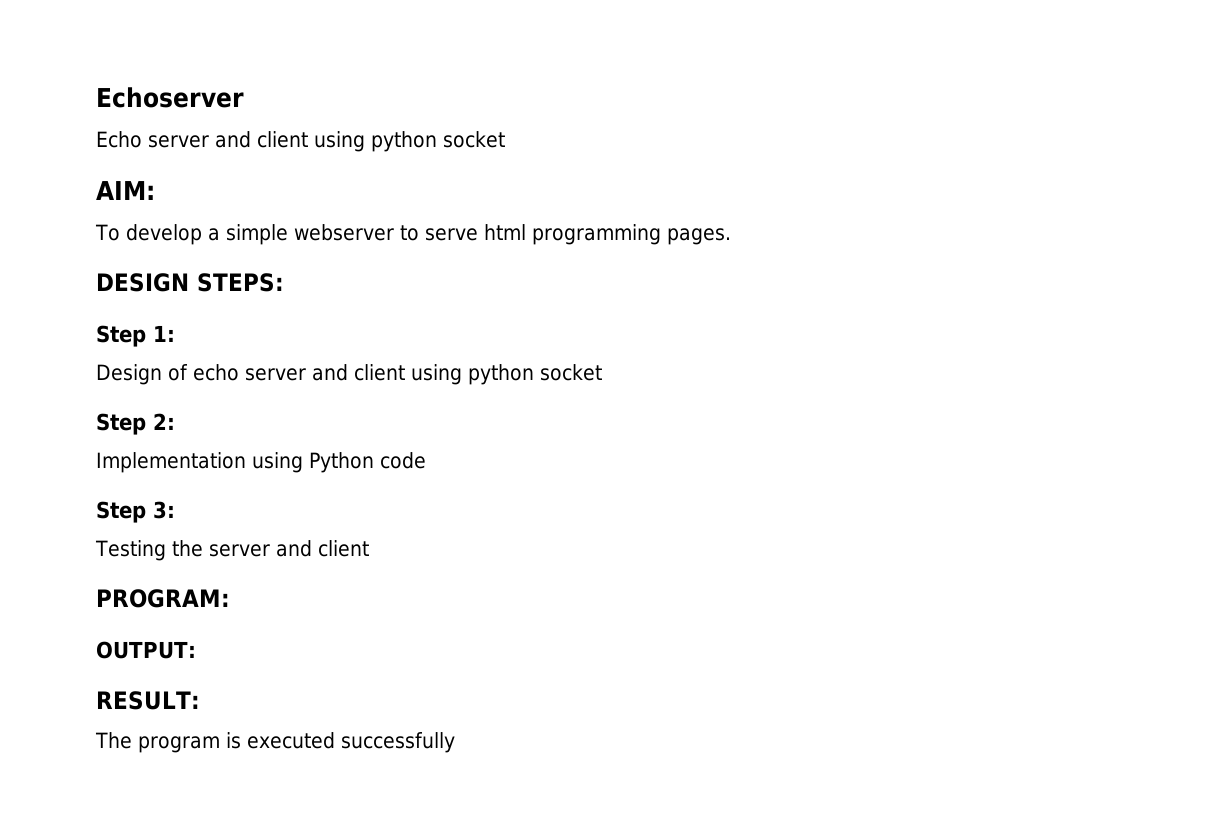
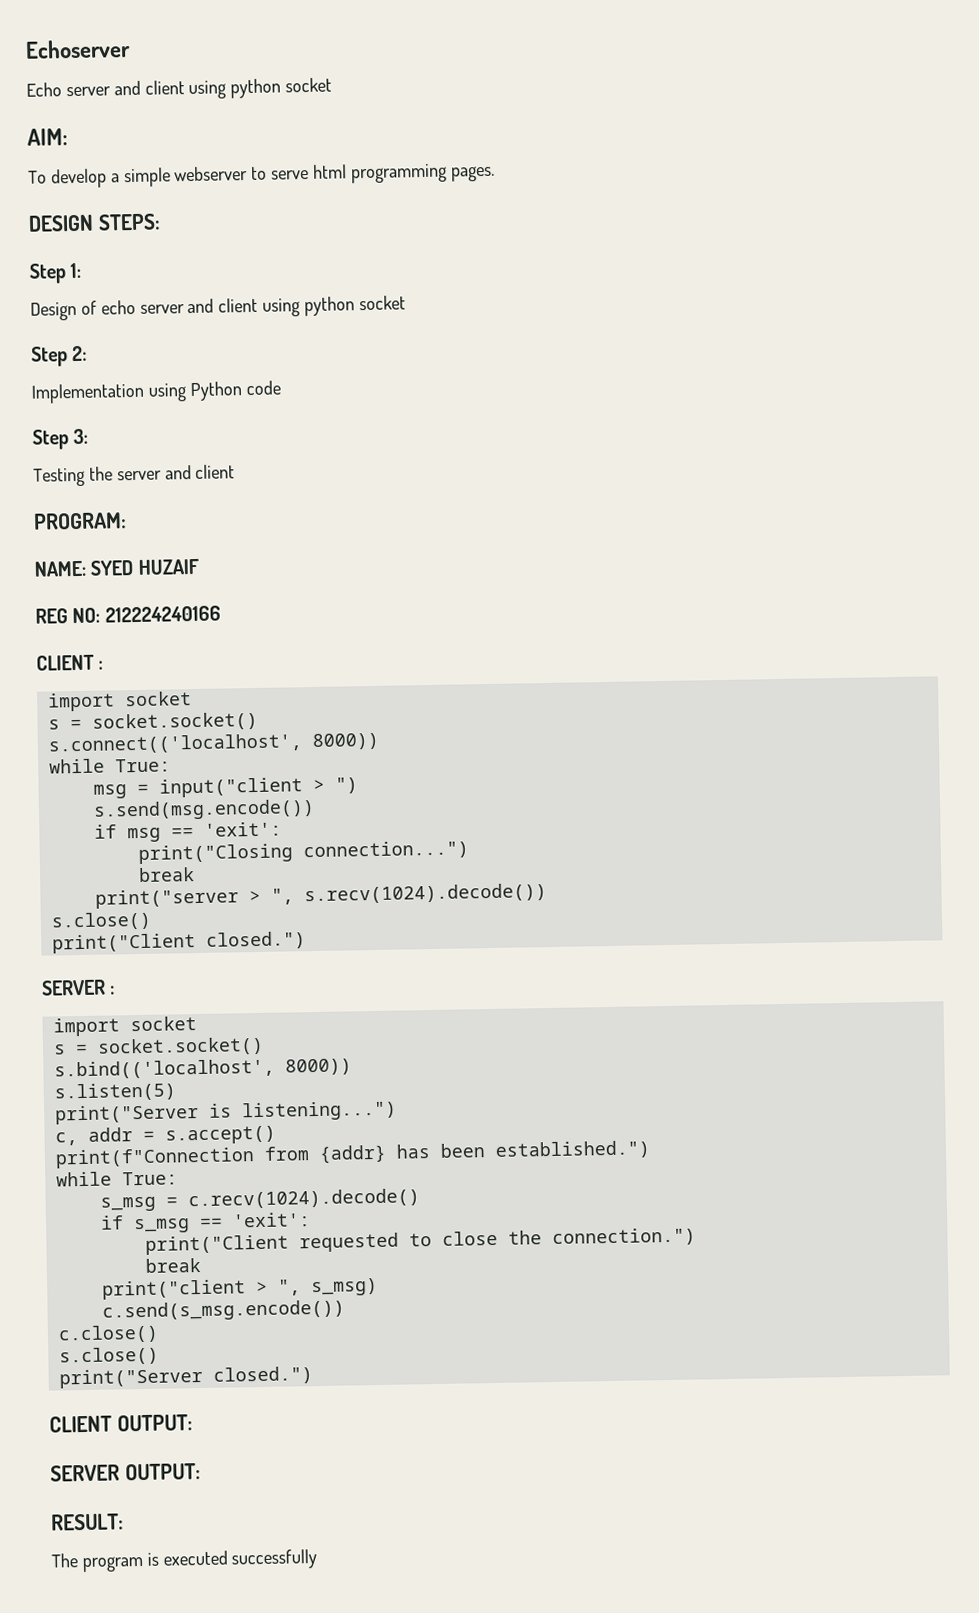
- OUTPUT:
+ NAME: SYED HUZAIF
+ REG NO: 212224240166
+ CLIENT :
+ import socket
+ s = socket.socket()
+ s.connect(('localhost', 8000))
+ while True:
+ msg = input("client > ")
+ s.send(msg.encode())
+ if msg == 'exit':
+ print("Closing connection...")
+ break
+ print("server > ", s.recv(1024).decode())
+ s.close()
+ print("Client closed.")
+ SERVER :
+ import socket
+ s = socket.socket()
+ s.bind(('localhost', 8000))
+ s.listen(5)
+ print("Server is listening...")
+ c, addr = s.accept()
+ print(f"Connection from {addr} has been established.")
+ while True:
+ s_msg = c.recv(1024).decode()
+ if s_msg == 'exit':
+ print("Client requested to close the connection.")
+ break
+ print("client > ", s_msg)
+ c.send(s_msg.encode())
+ c.close()
+ s.close()
+ print("Server closed.")
+ CLIENT OUTPUT:
+ SERVER OUTPUT:

